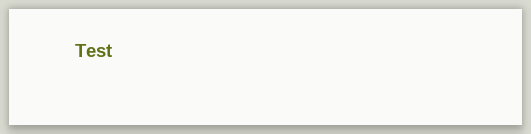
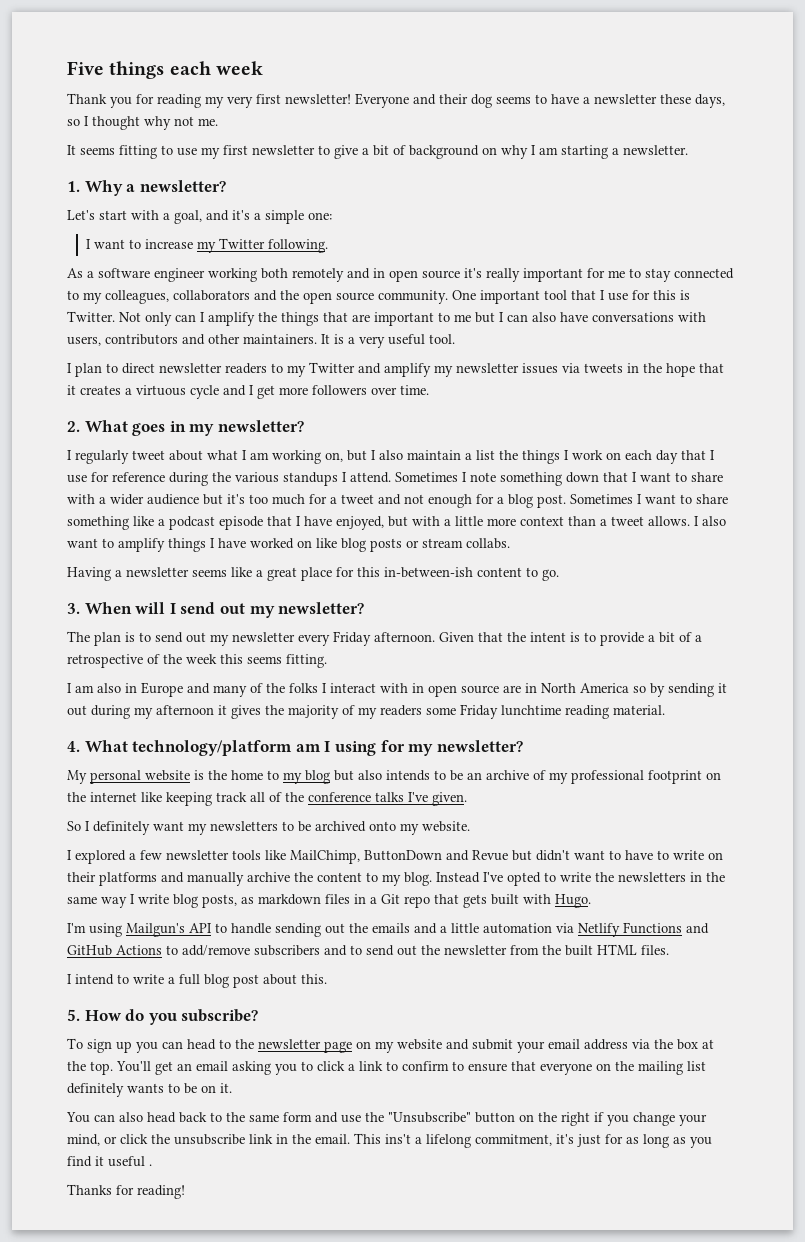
- Test
+ Five things each week
+ Thank you for reading my very first newsletter! Everyone and their dog seems to have a newsletter these days, so I thought why not me.
+ It seems fitting to use my first newsletter to give a bit of background on why I am starting a newsletter.
+ 1. Why a newsletter?
+ Let's start with a goal, and it's a simple one:
+ I want to increase my Twitter following.
+ As a software engineer working both remotely and in open source it's really important for me to stay connected to my colleagues, collaborators and the open source community. One important tool that I use for this is Twitter. Not only can I amplify the things that are important to me but I can also have conversations with users, contributors and other maintainers. It is a very useful tool.
+ I plan to direct newsletter readers to my Twitter and amplify my newsletter issues via tweets in the hope that it creates a virtuous cycle and I get more followers over time.
+ 2. What goes in my newsletter?
+ I regularly tweet about what I am working on, but I also maintain a list the things I work on each day that I use for reference during the various standups I attend. Sometimes I note something down that I want to share with a wider audience but it's too much for a tweet and not enough for a blog post. Sometimes I want to share something like a podcast episode that I have enjoyed, but with a little more context than a tweet allows. I also want to amplify things I have worked on like blog posts or stream collabs.
+ Having a newsletter seems like a great place for this in-between-ish content to go.
+ 3. When will I send out my newsletter?
+ The plan is to send out my newsletter every Friday afternoon. Given that the intent is to provide a bit of a retrospective of the week this seems fitting.
+ I am also in Europe and many of the folks I interact with in open source are in North America so by sending it out during my afternoon it gives the majority of my readers some Friday lunchtime reading material.
+ 4. What technology/platform am I using for my newsletter?
+ My personal website is the home to my blog but also intends to be an archive of my professional footprint on the internet like keeping track all of the conference talks I've given.
+ So I definitely want my newsletters to be archived onto my website.
+ I explored a few newsletter tools like MailChimp, ButtonDown and Revue but didn't want to have to write on their platforms and manually archive the content to my blog. Instead I've opted to write the newsletters in the same way I write blog posts, as markdown files in a Git repo that gets built with Hugo.
+ I'm using Mailgun's API to handle sending out the emails and a little automation via Netlify Functions and GitHub Actions to add/remove subscribers and to send out the newsletter from the built HTML files.
+ I intend to write a full blog post about this.
+ 5. How do you subscribe?
+ To sign up you can head to the newsletter page on my website and submit your email address via the box at the top. You'll get an email asking you to click a link to confirm to ensure that everyone on the mailing list definitely wants to be on it.
+ You can also head back to the same form and use the "Unsubscribe" button on the right if you change your mind, or click the unsubscribe link in the email. This ins't a lifelong commitment, it's just for as long as you find it useful .
+ Thanks for reading!

